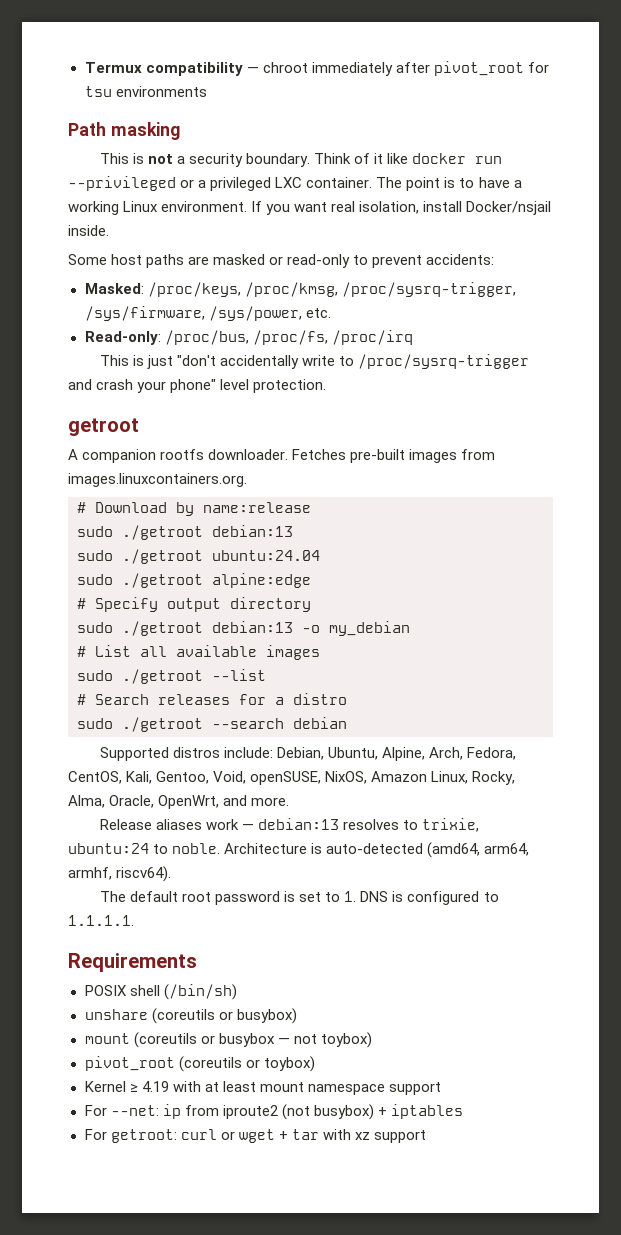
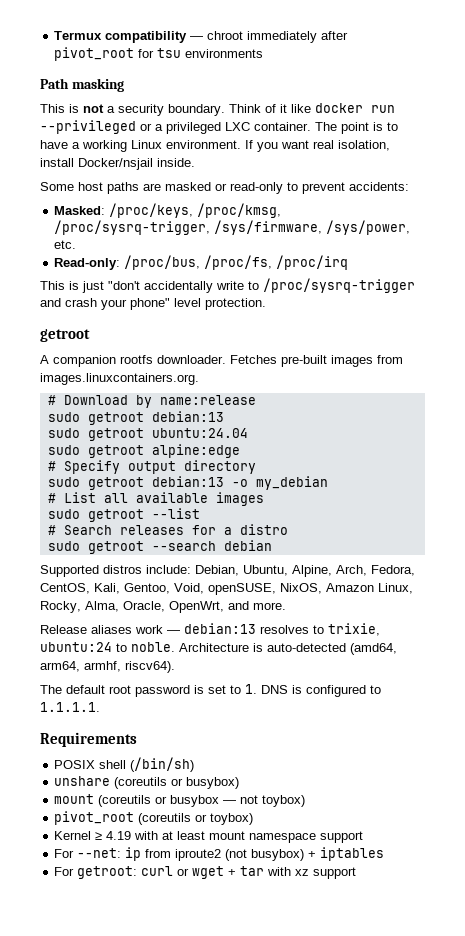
  # Download by name:release
- sudo ./getroot debian:13
+ sudo getroot debian:13
- sudo ./getroot ubuntu:24.04
+ sudo getroot ubuntu:24.04
- sudo ./getroot alpine:edge
+ sudo getroot alpine:edge
- sudo ./getroot debian:13 -o my_debian
+ sudo getroot debian:13 -o my_debian
- sudo ./getroot --list
+ sudo getroot --list
- sudo ./getroot --search debian
+ sudo getroot --search debian

